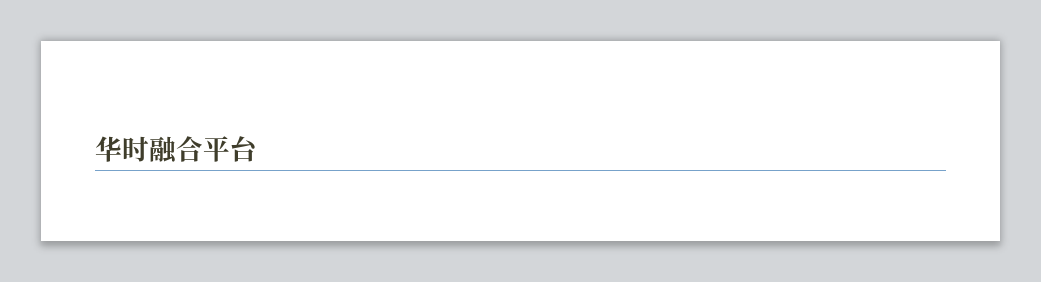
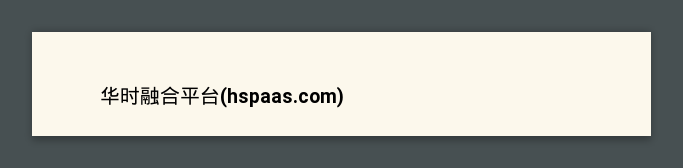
- 华时融合平台
+ 华时融合平台(hspaas.com)

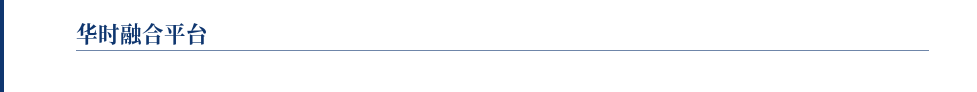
- 华时融合平台(hspaas.com)
+ 华时融合平台

